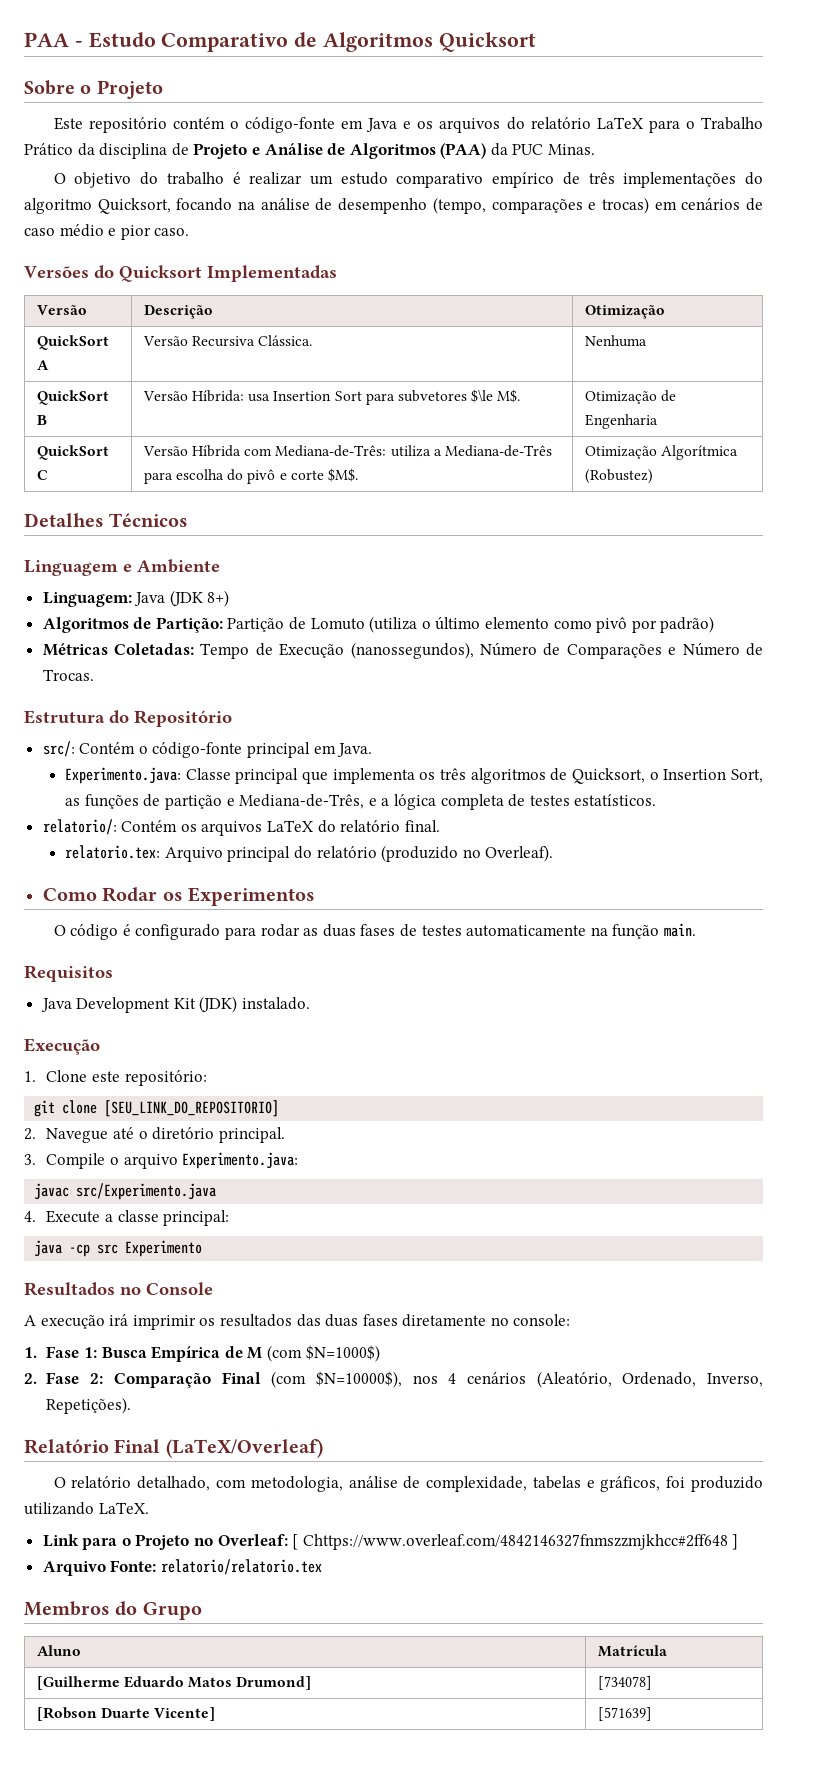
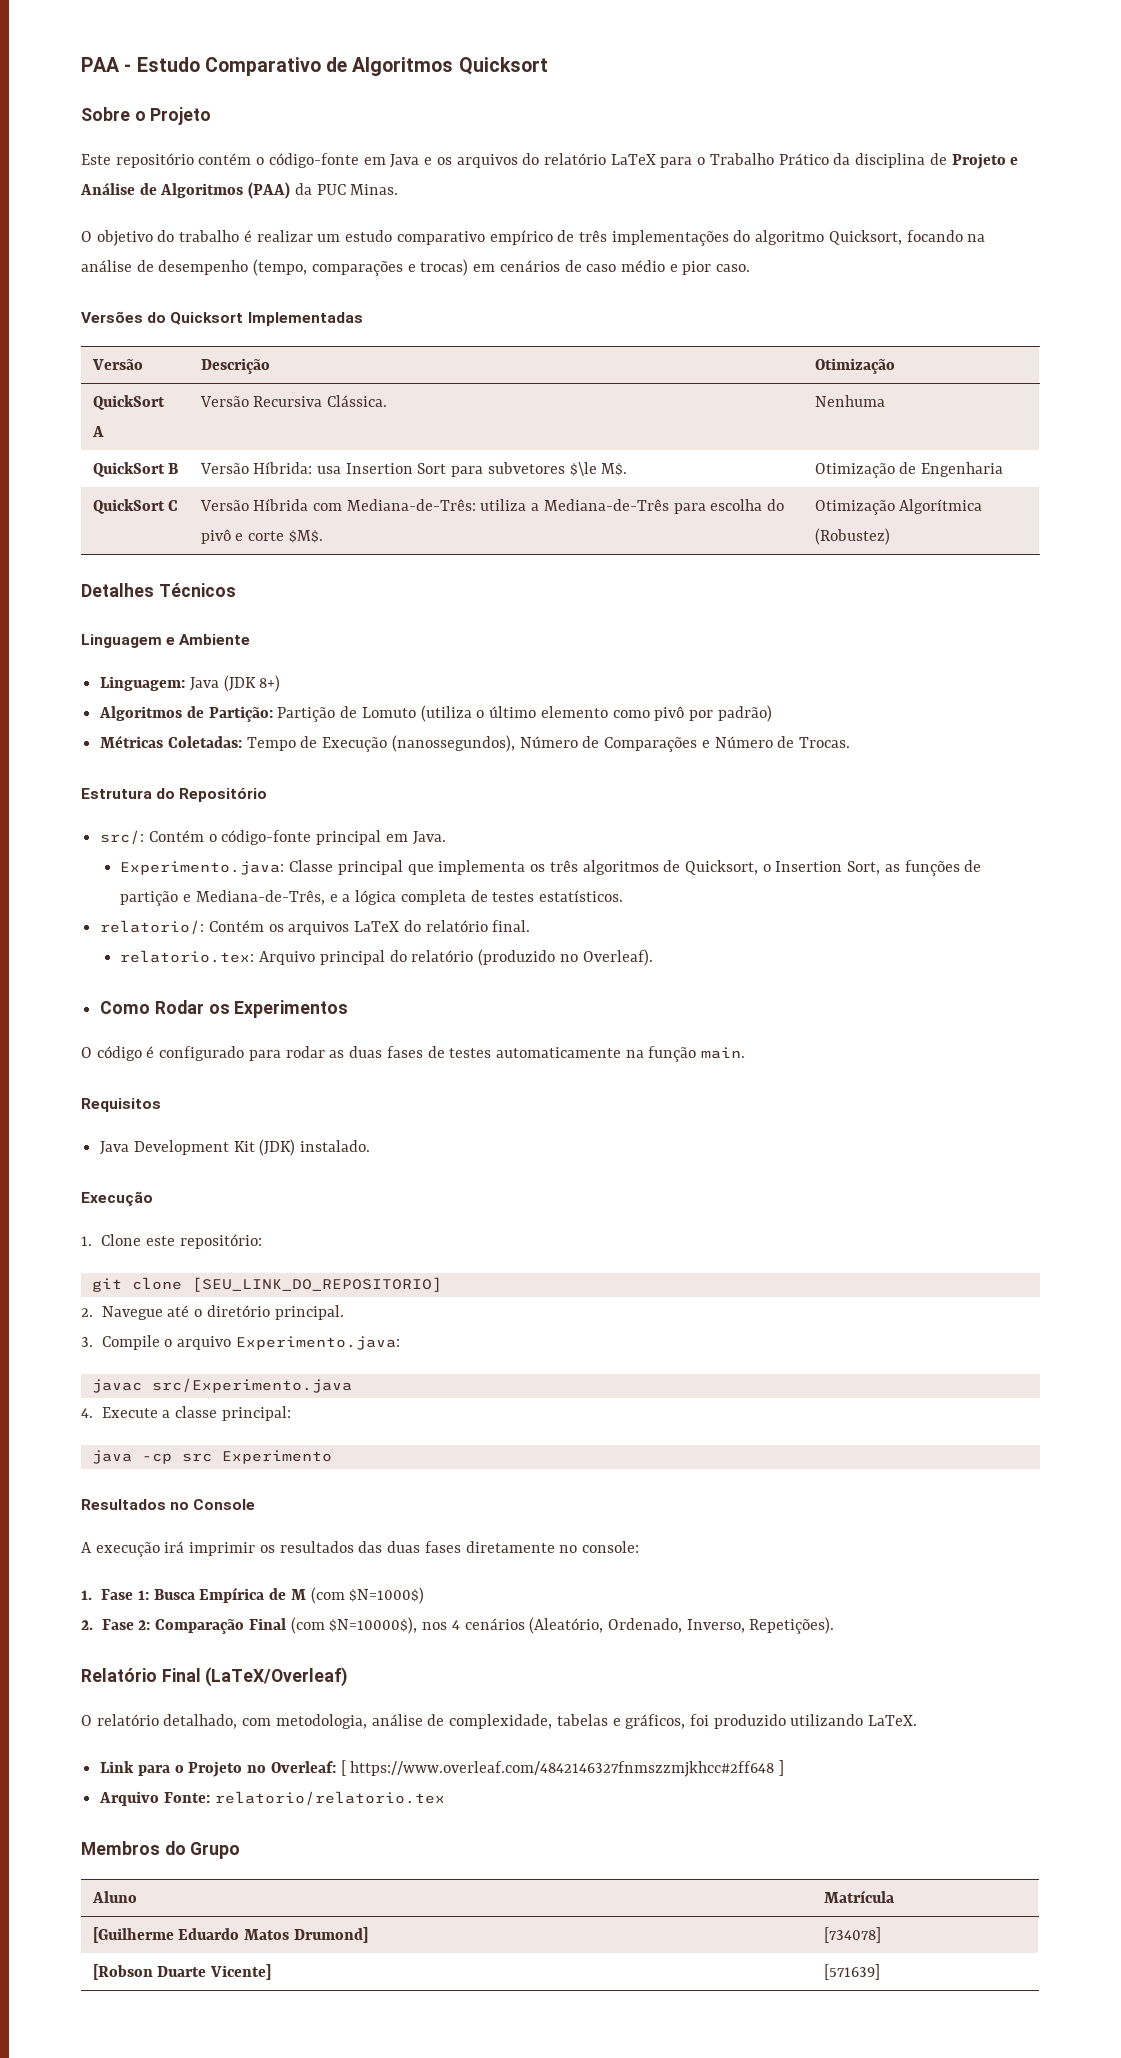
- Link para o Projeto no Overleaf: [ Chttps://www.overleaf.com/4842146327fnmszzmjkhcc#2ff648 ]
+ Link para o Projeto no Overleaf: [ https://www.overleaf.com/4842146327fnmszzmjkhcc#2ff648 ]

